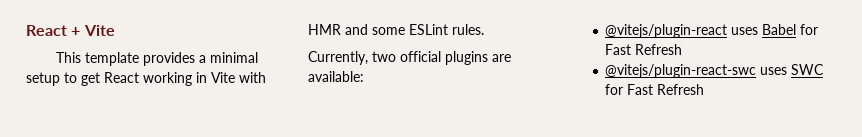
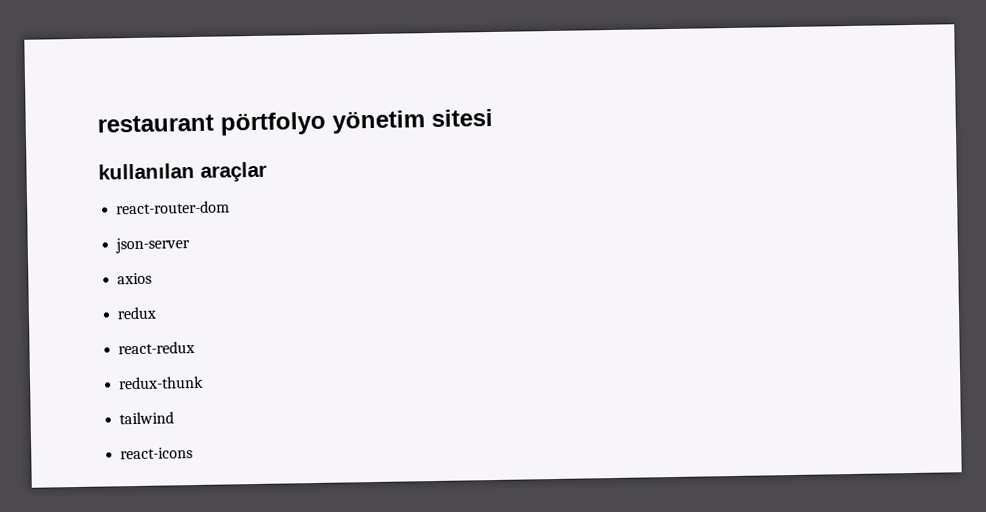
- React + Vite
- This template provides a minimal setup to get React working in Vite with HMR and some ESLint rules.
- Currently, two official plugins are available:
- @vitejs/plugin-react uses Babel for Fast Refresh
- @vitejs/plugin-react-swc uses SWC for Fast Refresh
+ restaurant pörtfolyo yönetim sitesi
+ kullanılan araçlar
+ react-router-dom
+ json-server
+ axios
+ redux
+ react-redux
+ redux-thunk
+ tailwind
+ react-icons

